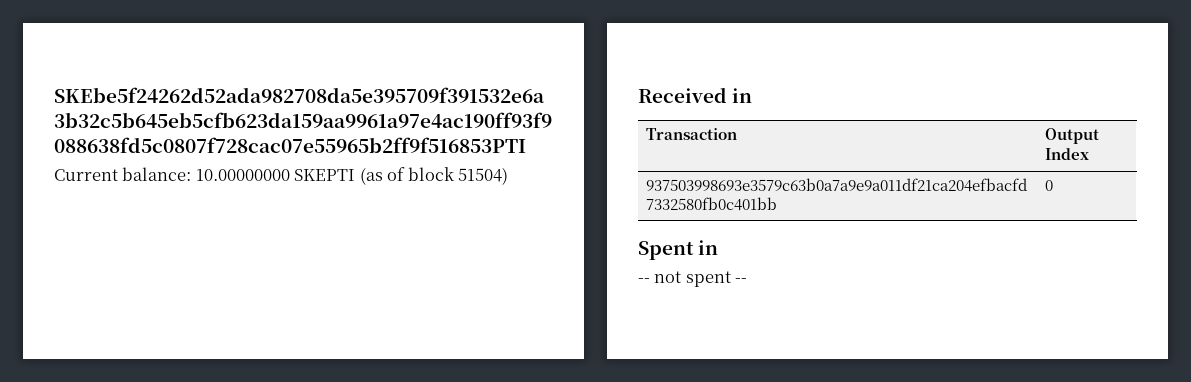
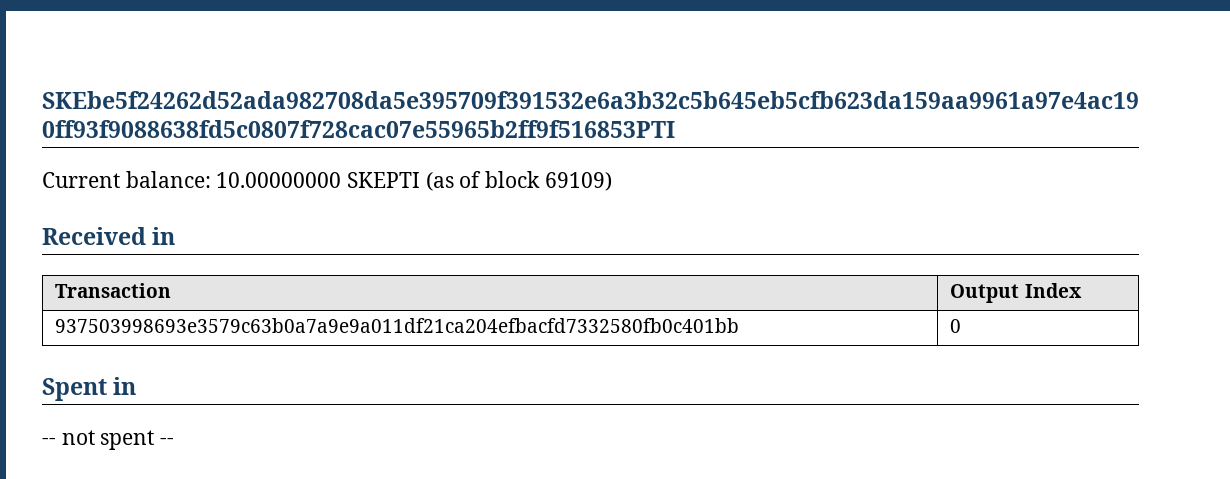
- Current balance: 10.00000000 SKEPTI (as of block 51504)
+ Current balance: 10.00000000 SKEPTI (as of block 69109)

